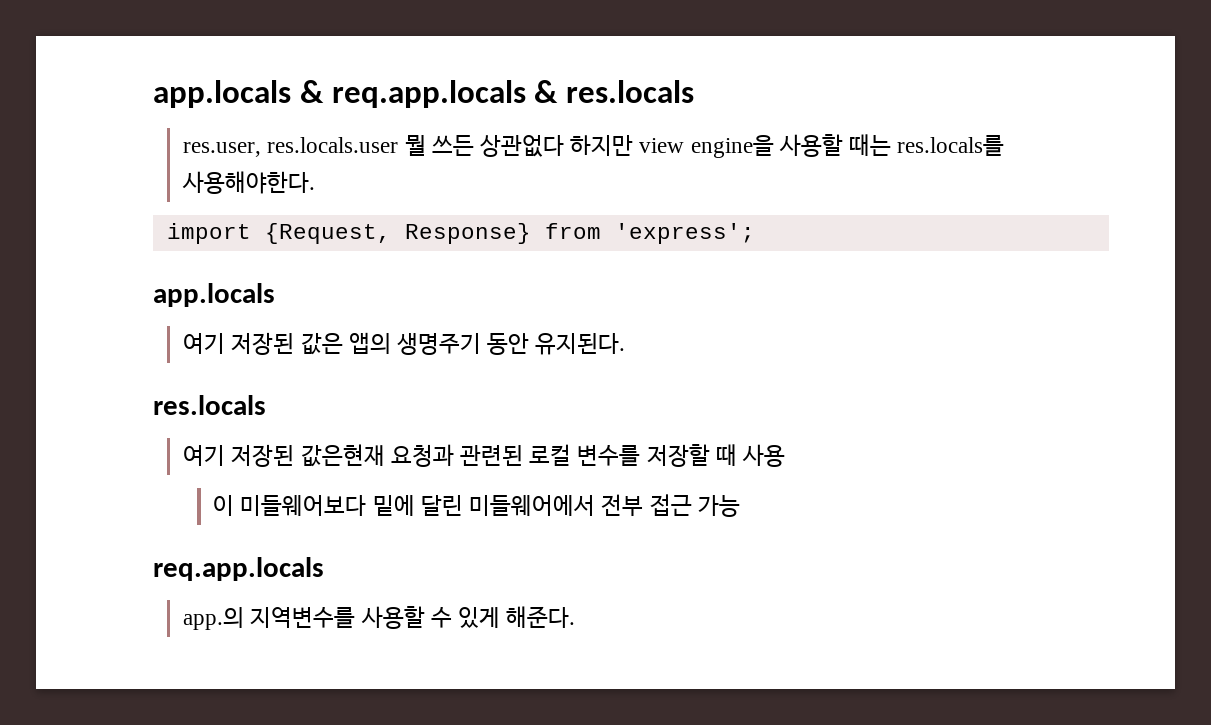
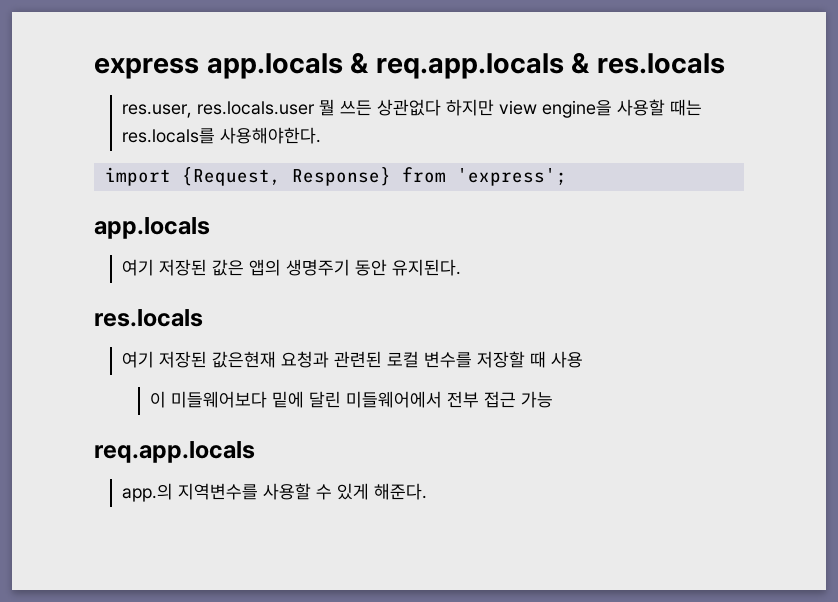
- app.locals & req.app.locals & res.locals
+ express app.locals & req.app.locals & res.locals

